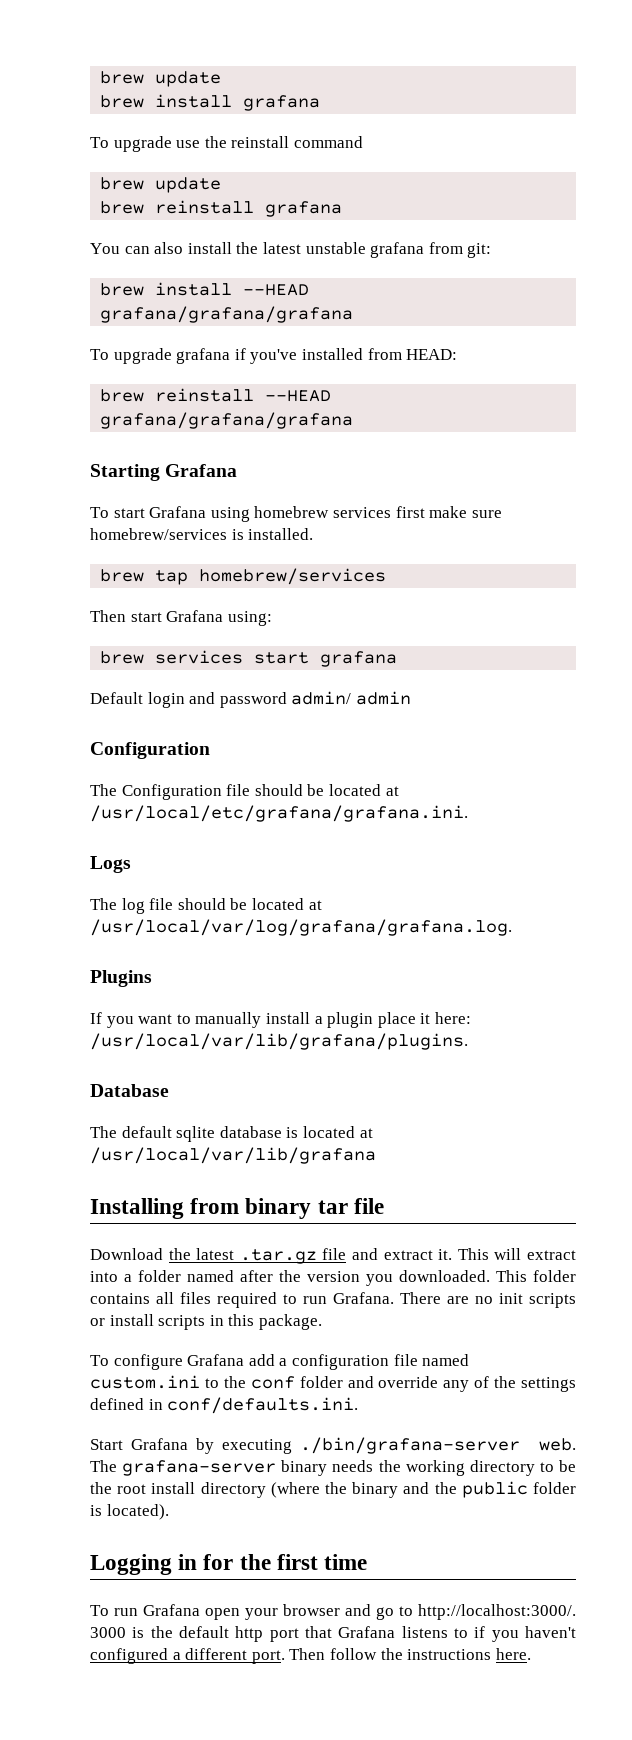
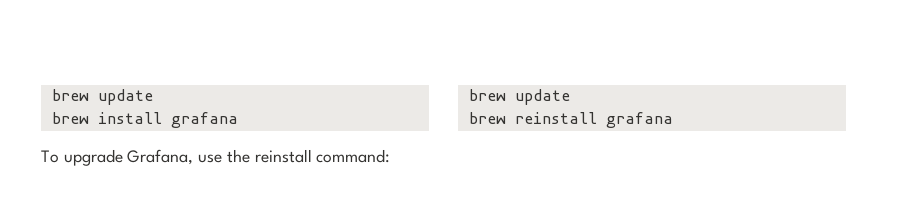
- To upgrade use the reinstall command
+ To upgrade Grafana, use the reinstall command:
- You can also install the latest unstable grafana from git:
- brew install --HEAD grafana/grafana/grafana
- To upgrade grafana if you've installed from HEAD:
- brew reinstall --HEAD grafana/grafana/grafana
- Starting Grafana
- To start Grafana using homebrew services first make sure homebrew/services is installed.
- brew tap homebrew/services
- Then start Grafana using:
- brew services start grafana
- Default login and password admin/ admin
- Configuration
- The Configuration file should be located at /usr/local/etc/grafana/grafana.ini.
- Logs
- The log file should be located at /usr/local/var/log/grafana/grafana.log.
- Plugins
- If you want to manually install a plugin place it here: /usr/local/var/lib/grafana/plugins.
- Database
- The default sqlite database is located at /usr/local/var/lib/grafana
- Installing from binary tar file
- Download the latest .tar.gz file and extract it. This will extract into a folder named after the version you downloaded. This folder contains all files required to run Grafana. There are no init scripts or install scripts in this package.
- To configure Grafana add a configuration file named custom.ini to the conf folder and override any of the settings defined in conf/defaults.ini.
- Start Grafana by executing ./bin/grafana-server web. The grafana-server binary needs the working directory to be the root install directory (where the binary and the public folder is located).
- Logging in for the first time
- To run Grafana open your browser and go to http://localhost:3000/. 3000 is the default http port that Grafana listens to if you haven't configured a different port. Then follow the instructions here.

